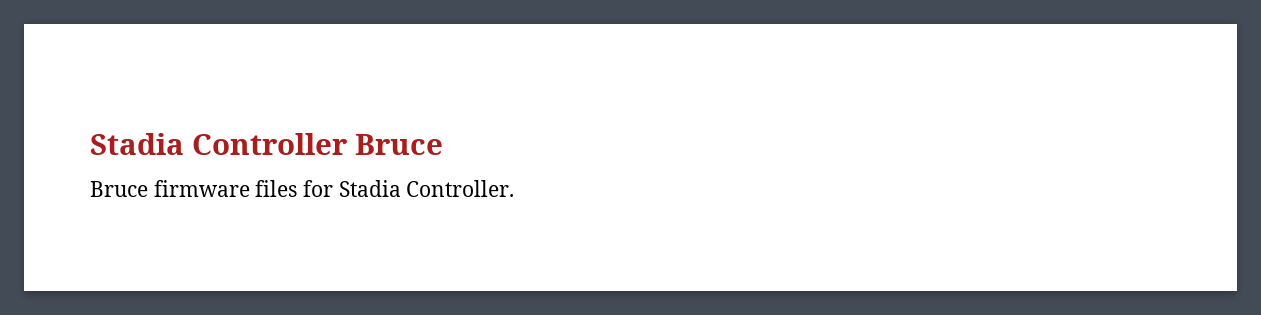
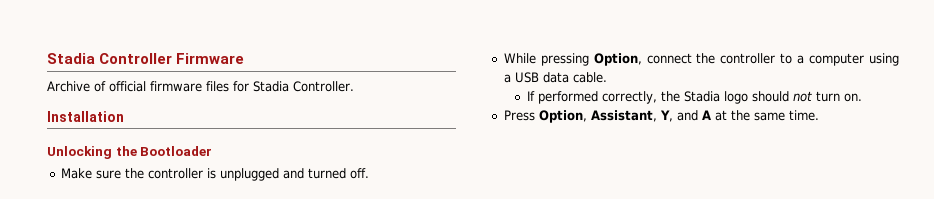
- Stadia Controller Bruce
- Bruce firmware files for Stadia Controller.
+ Stadia Controller Firmware
+ Archive of official firmware files for Stadia Controller.
+ Installation
+ Unlocking the Bootloader
+ Make sure the controller is unplugged and turned off.
+ While pressing Option, connect the controller to a computer using a USB data cable.
+ If performed correctly, the Stadia logo should not turn on.
+ Press Option, Assistant, Y, and A at the same time.

